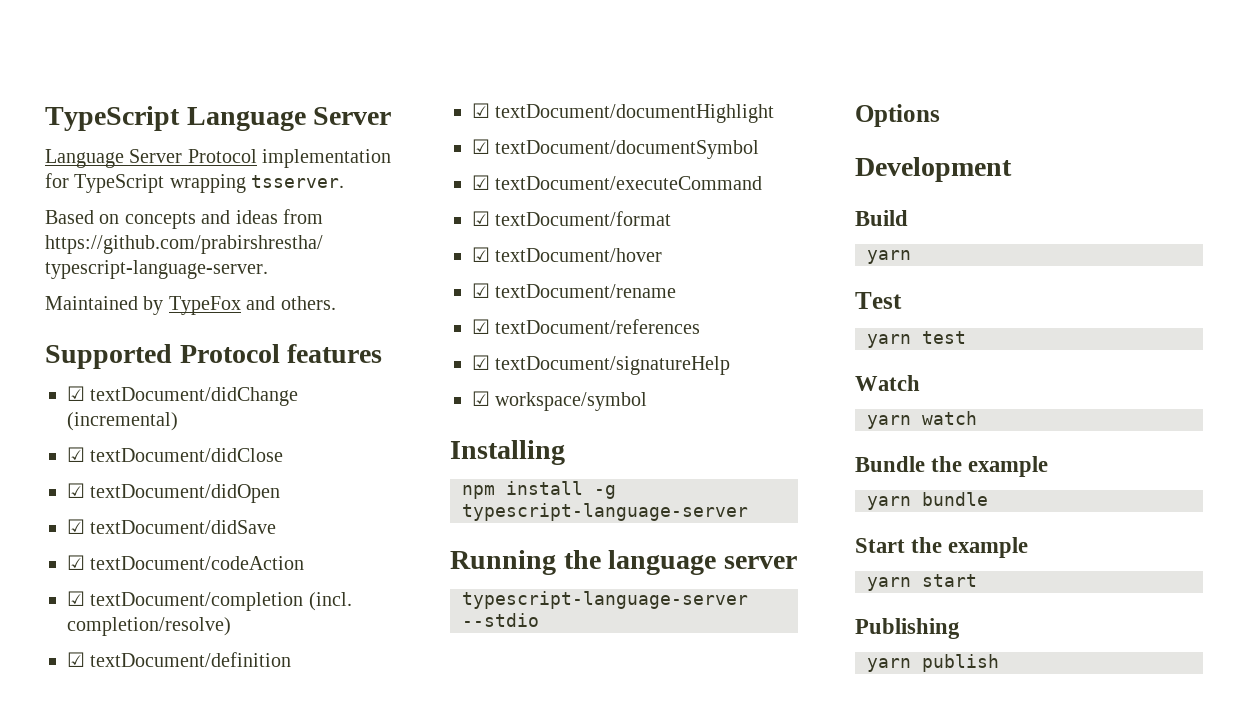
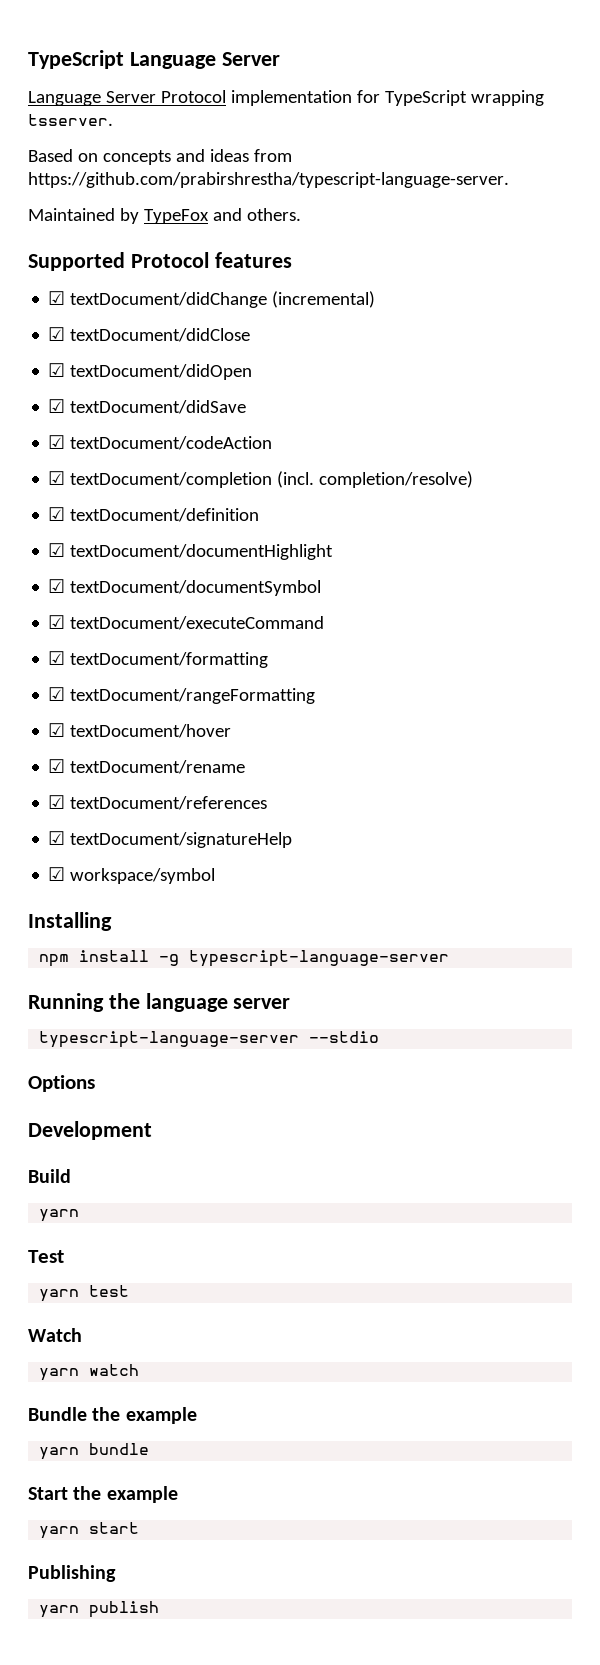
- ☑ textDocument/format
+ ☑ textDocument/formatting
+ ☑ textDocument/rangeFormatting

